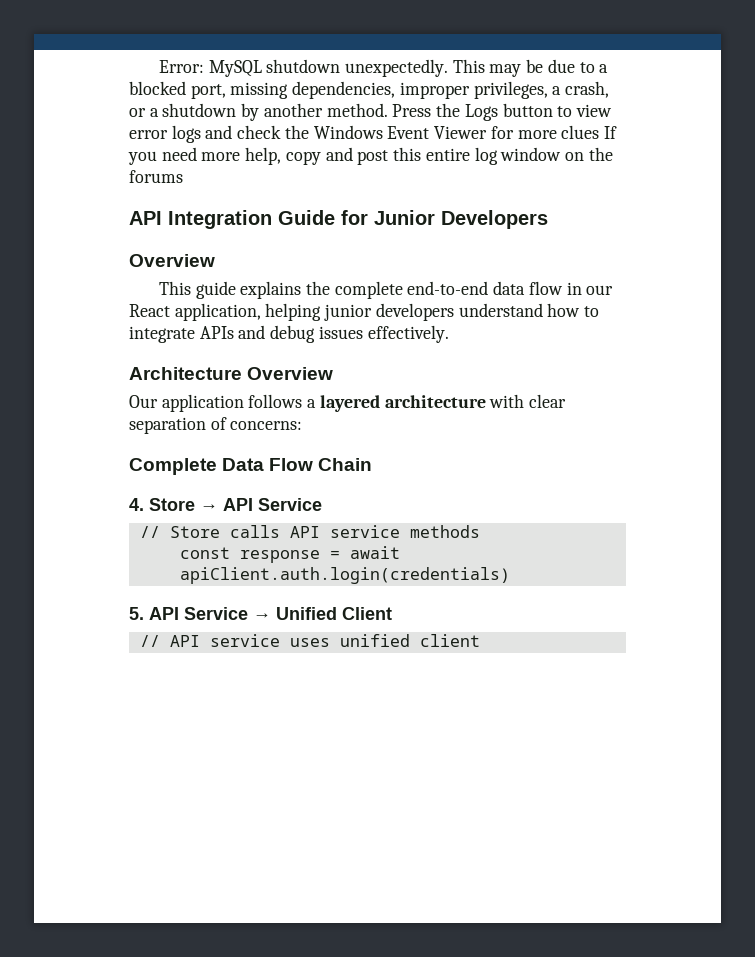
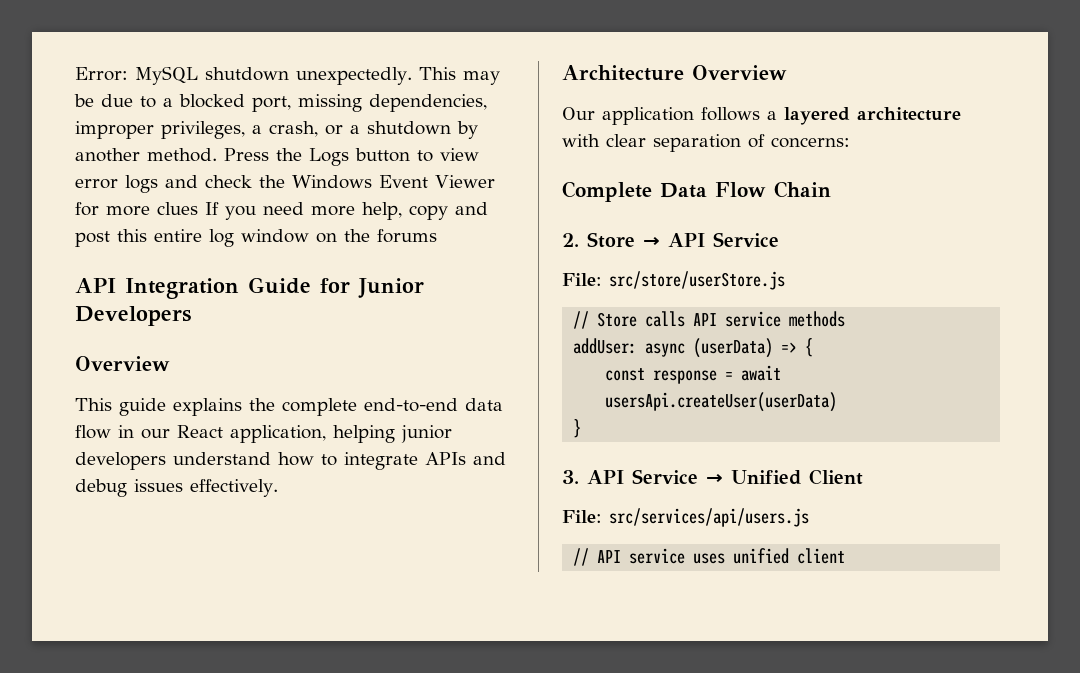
- 4. Store → API Service
+ 2. Store → API Service
+ File: src/store/userStore.js
+ addUser: async (userData) => {
- const response = await apiClient.auth.login(credentials)
- 5. API Service → Unified Client
+ const response = await usersApi.createUser(userData)
+ }
+ 3. API Service → Unified Client
+ File: src/services/api/users.js

